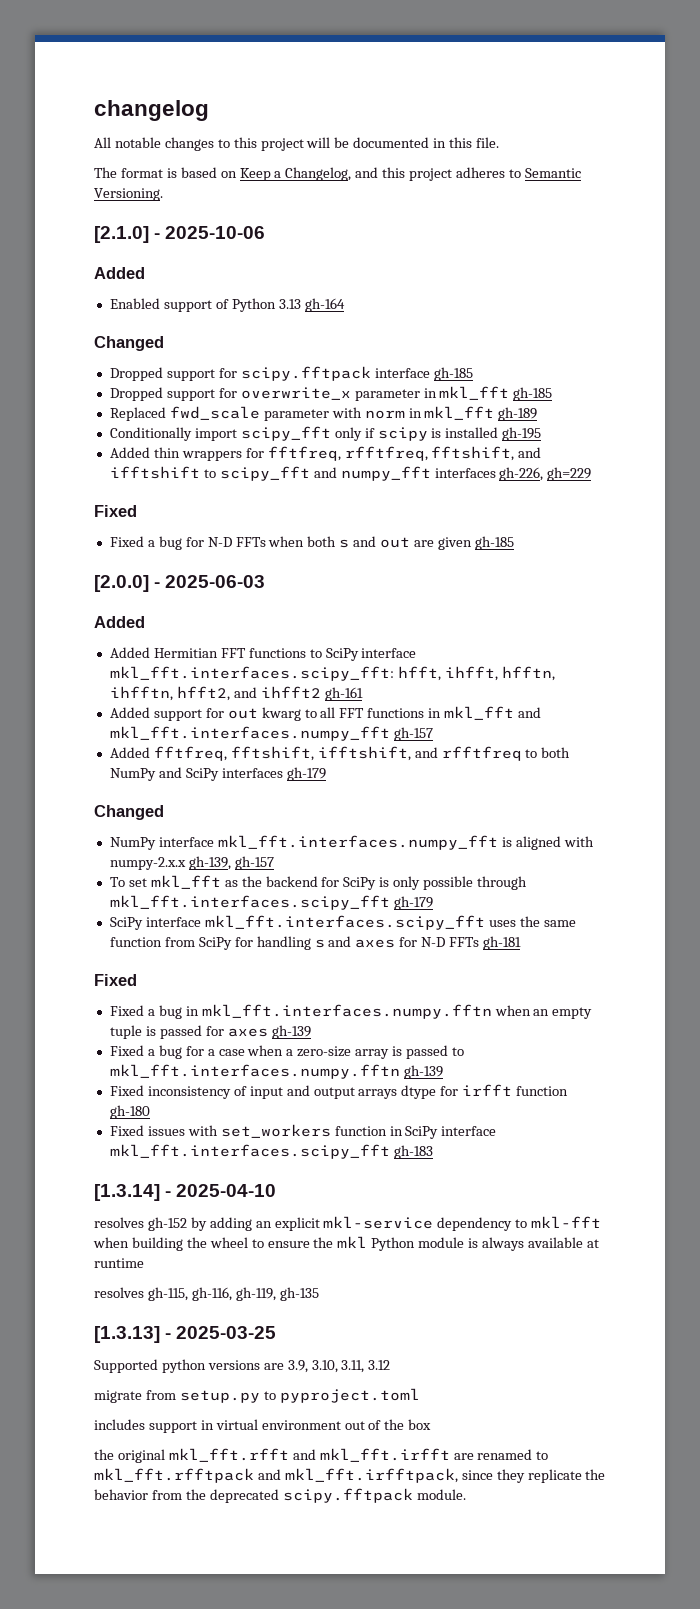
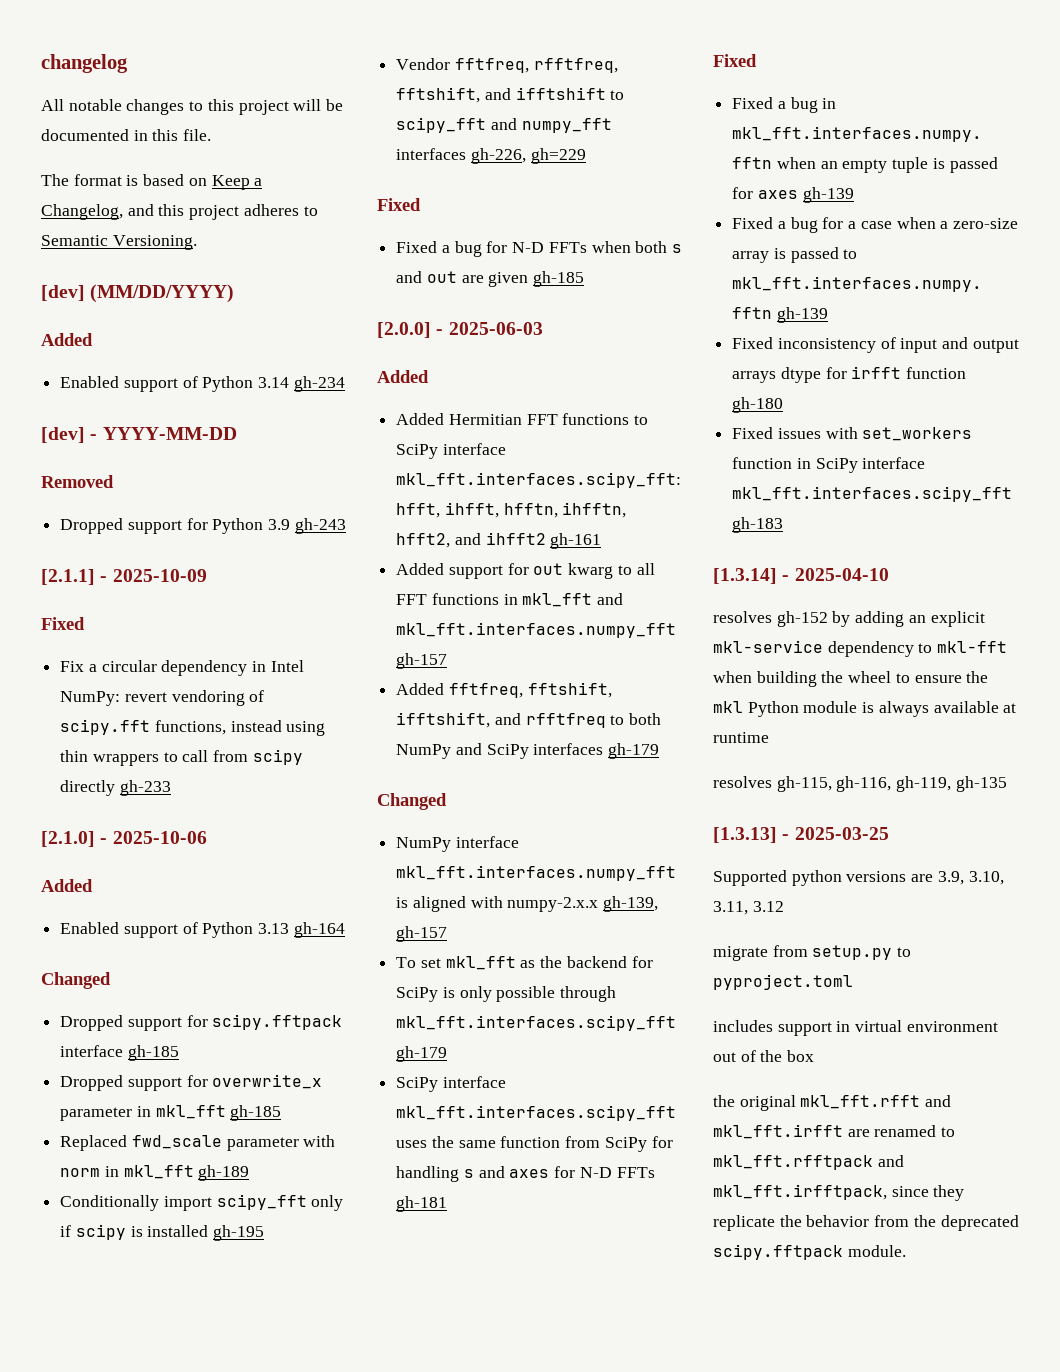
+ [dev] (MM/DD/YYYY)
+ Added
+ Enabled support of Python 3.14 gh-234
+ [dev] - YYYY-MM-DD
+ Removed
+ Dropped support for Python 3.9 gh-243
+ [2.1.1] - 2025-10-09
+ Fixed
+ Fix a circular dependency in Intel NumPy: revert vendoring of scipy.fft functions, instead using thin wrappers to call from scipy directly gh-233
- Added thin wrappers for fftfreq, rfftfreq, fftshift, and ifftshift to scipy_fft and numpy_fft interfaces gh-226, gh=229
+ Vendor fftfreq, rfftfreq, fftshift, and ifftshift to scipy_fft and numpy_fft interfaces gh-226, gh=229

